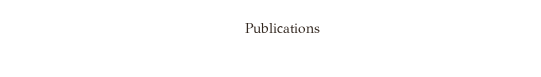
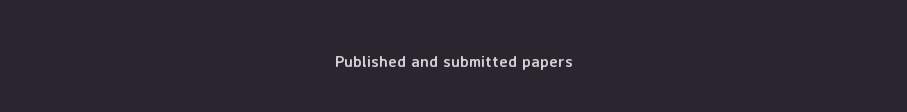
- Publications
+ Published and submitted papers

